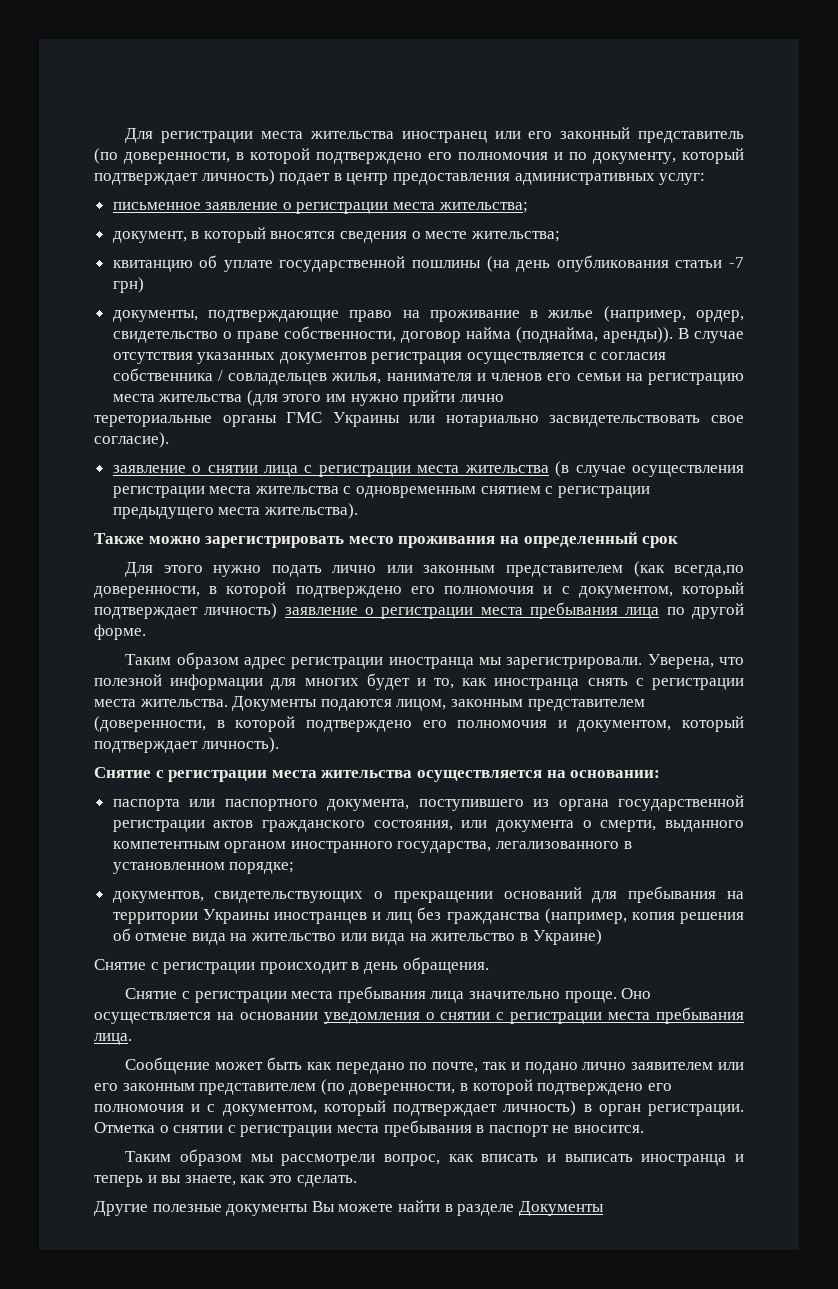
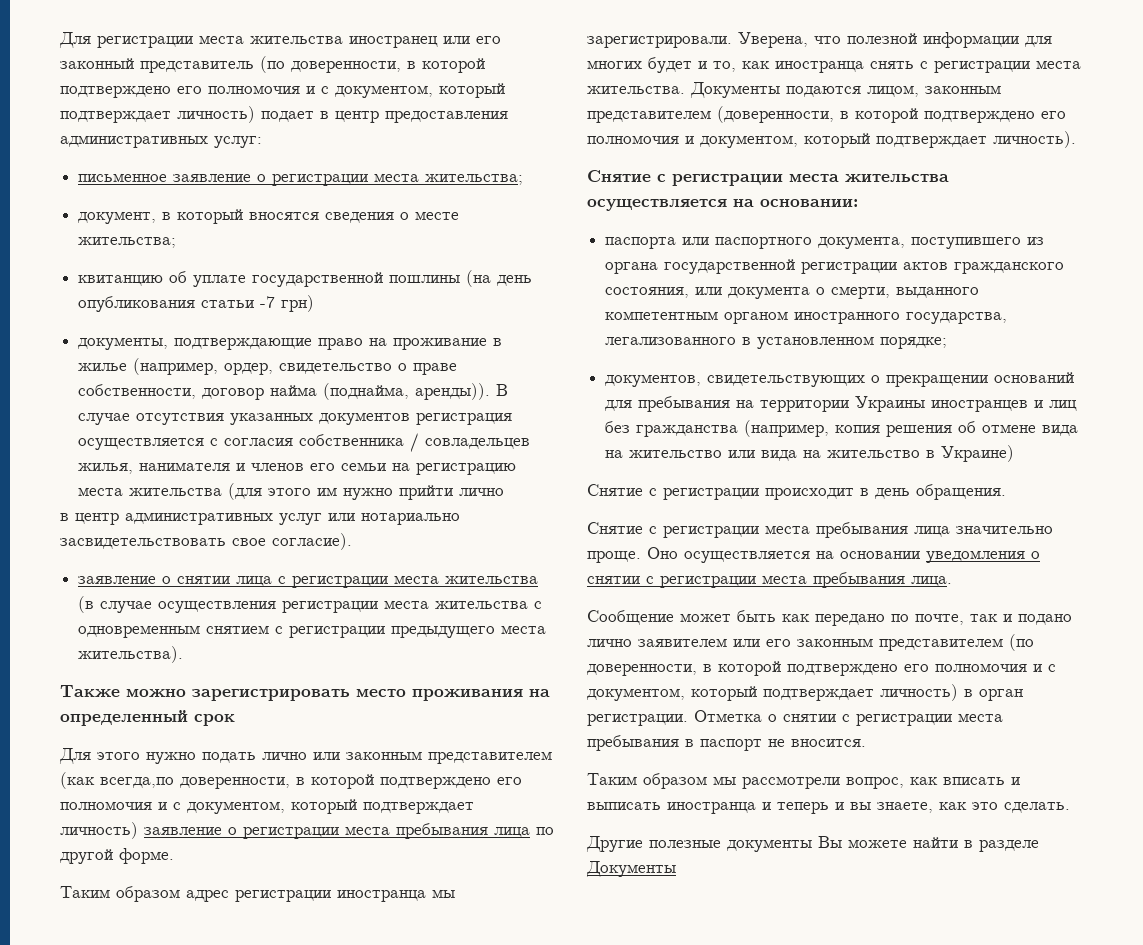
- Для регистрации места жительства иностранец или его законный представитель (по доверенности, в которой подтверждено его полномочия и по документу, который подтверждает личность) подает в центр предоставления административных услуг:
+ Для регистрации места жительства иностранец или его законный представитель (по доверенности, в которой подтверждено его полномочия и с документом, который подтверждает личность) подает в центр предоставления административных услуг:
- тереториальные органы ГМС Украины или нотариально засвидетельствовать свое согласие).
+ в центр административных услуг или нотариально засвидетельствовать свое согласие).

